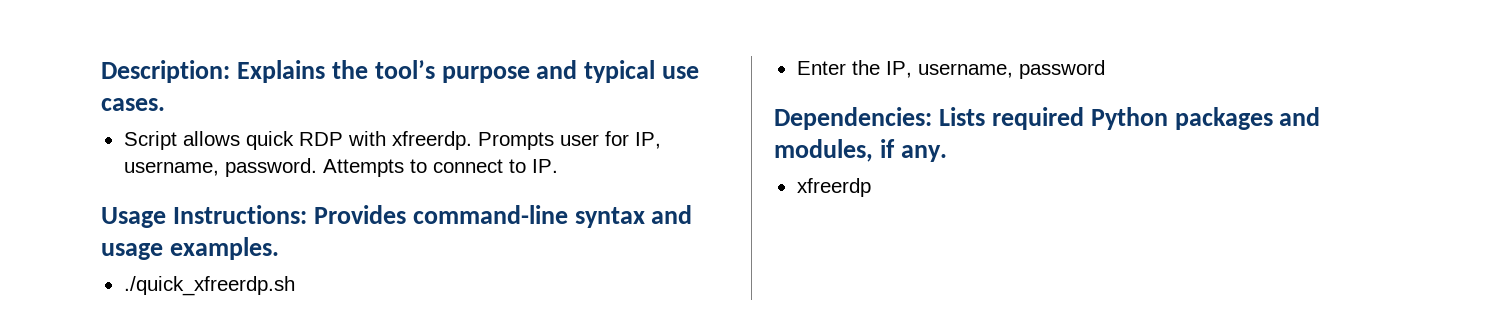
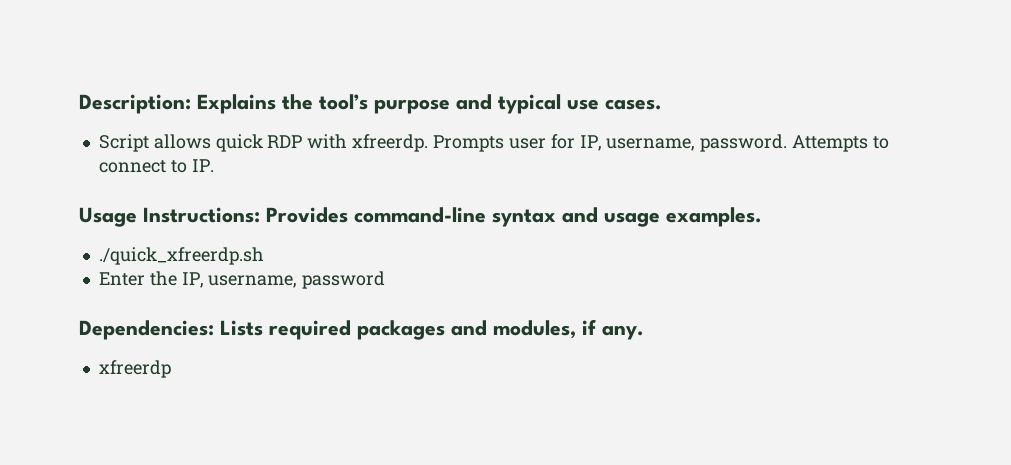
- Dependencies: Lists required Python packages and modules, if any.
+ Dependencies: Lists required packages and modules, if any.

